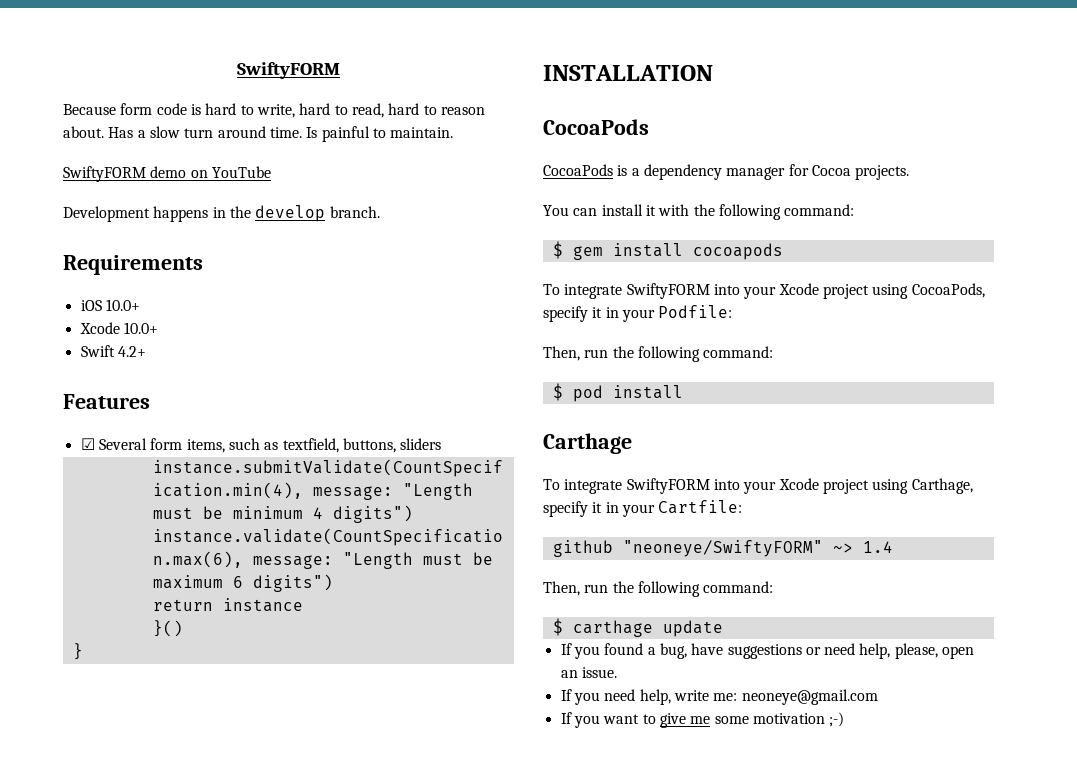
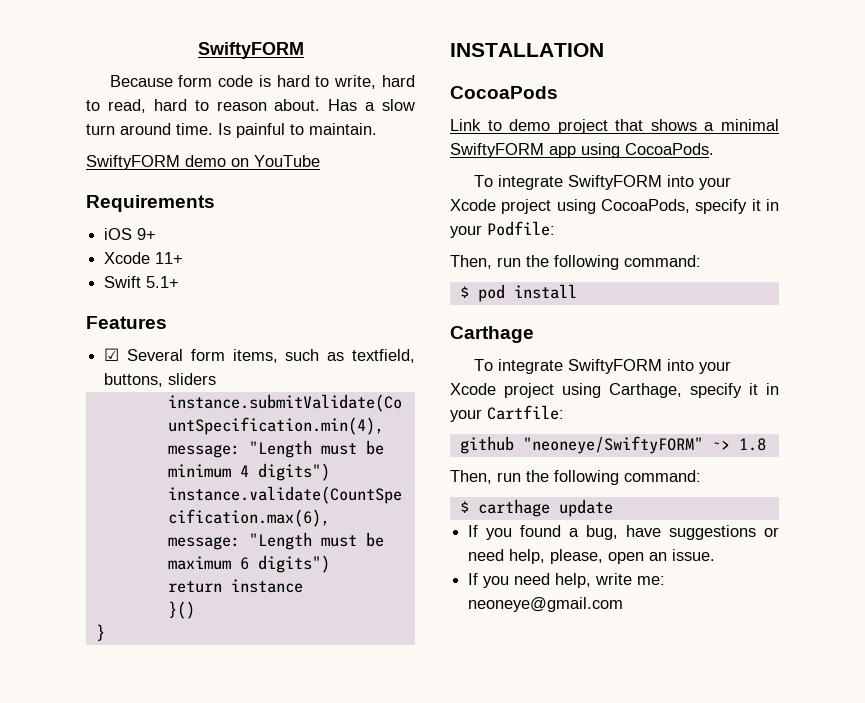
- Development happens in the develop branch.
- iOS 10.0+
- Xcode 10.0+
+ iOS 9+
+ Xcode 11+
- Swift 4.2+
+ Swift 5.1+
- CocoaPods is a dependency manager for Cocoa projects.
- You can install it with the following command:
- $ gem install cocoapods
+ Link to demo project that shows a minimal SwiftyFORM app using CocoaPods.
- github "neoneye/SwiftyFORM" ~> 1.4
+ github "neoneye/SwiftyFORM" ~> 1.8
- If you want to give me some motivation ;-)

